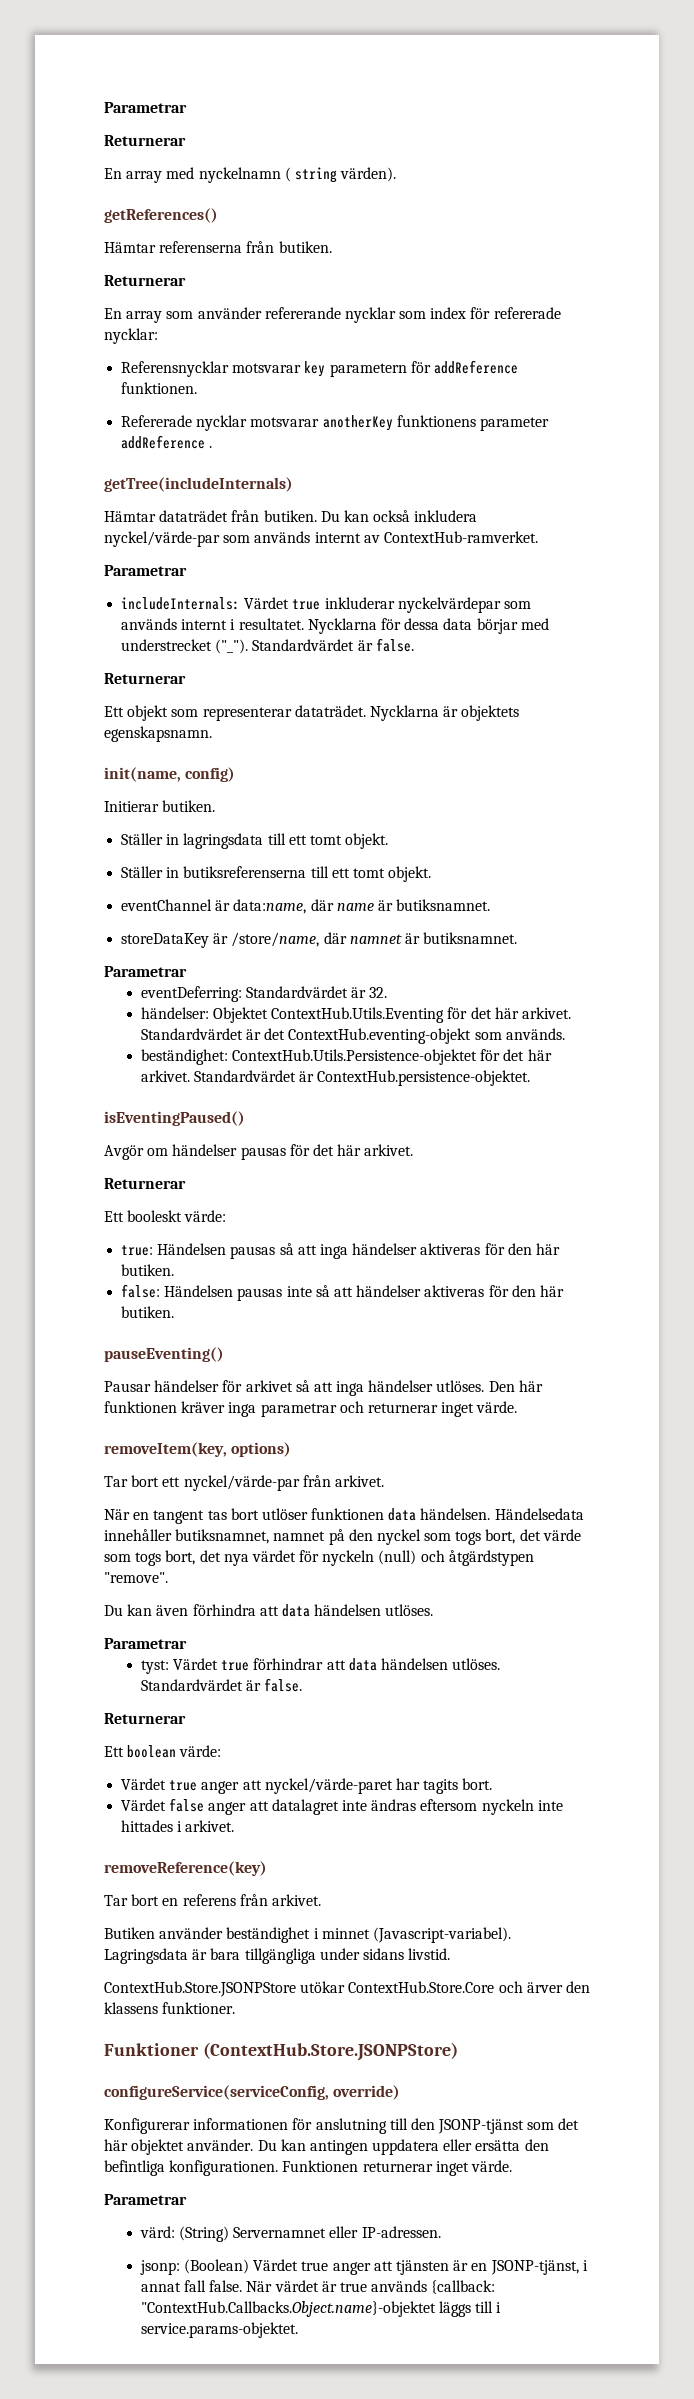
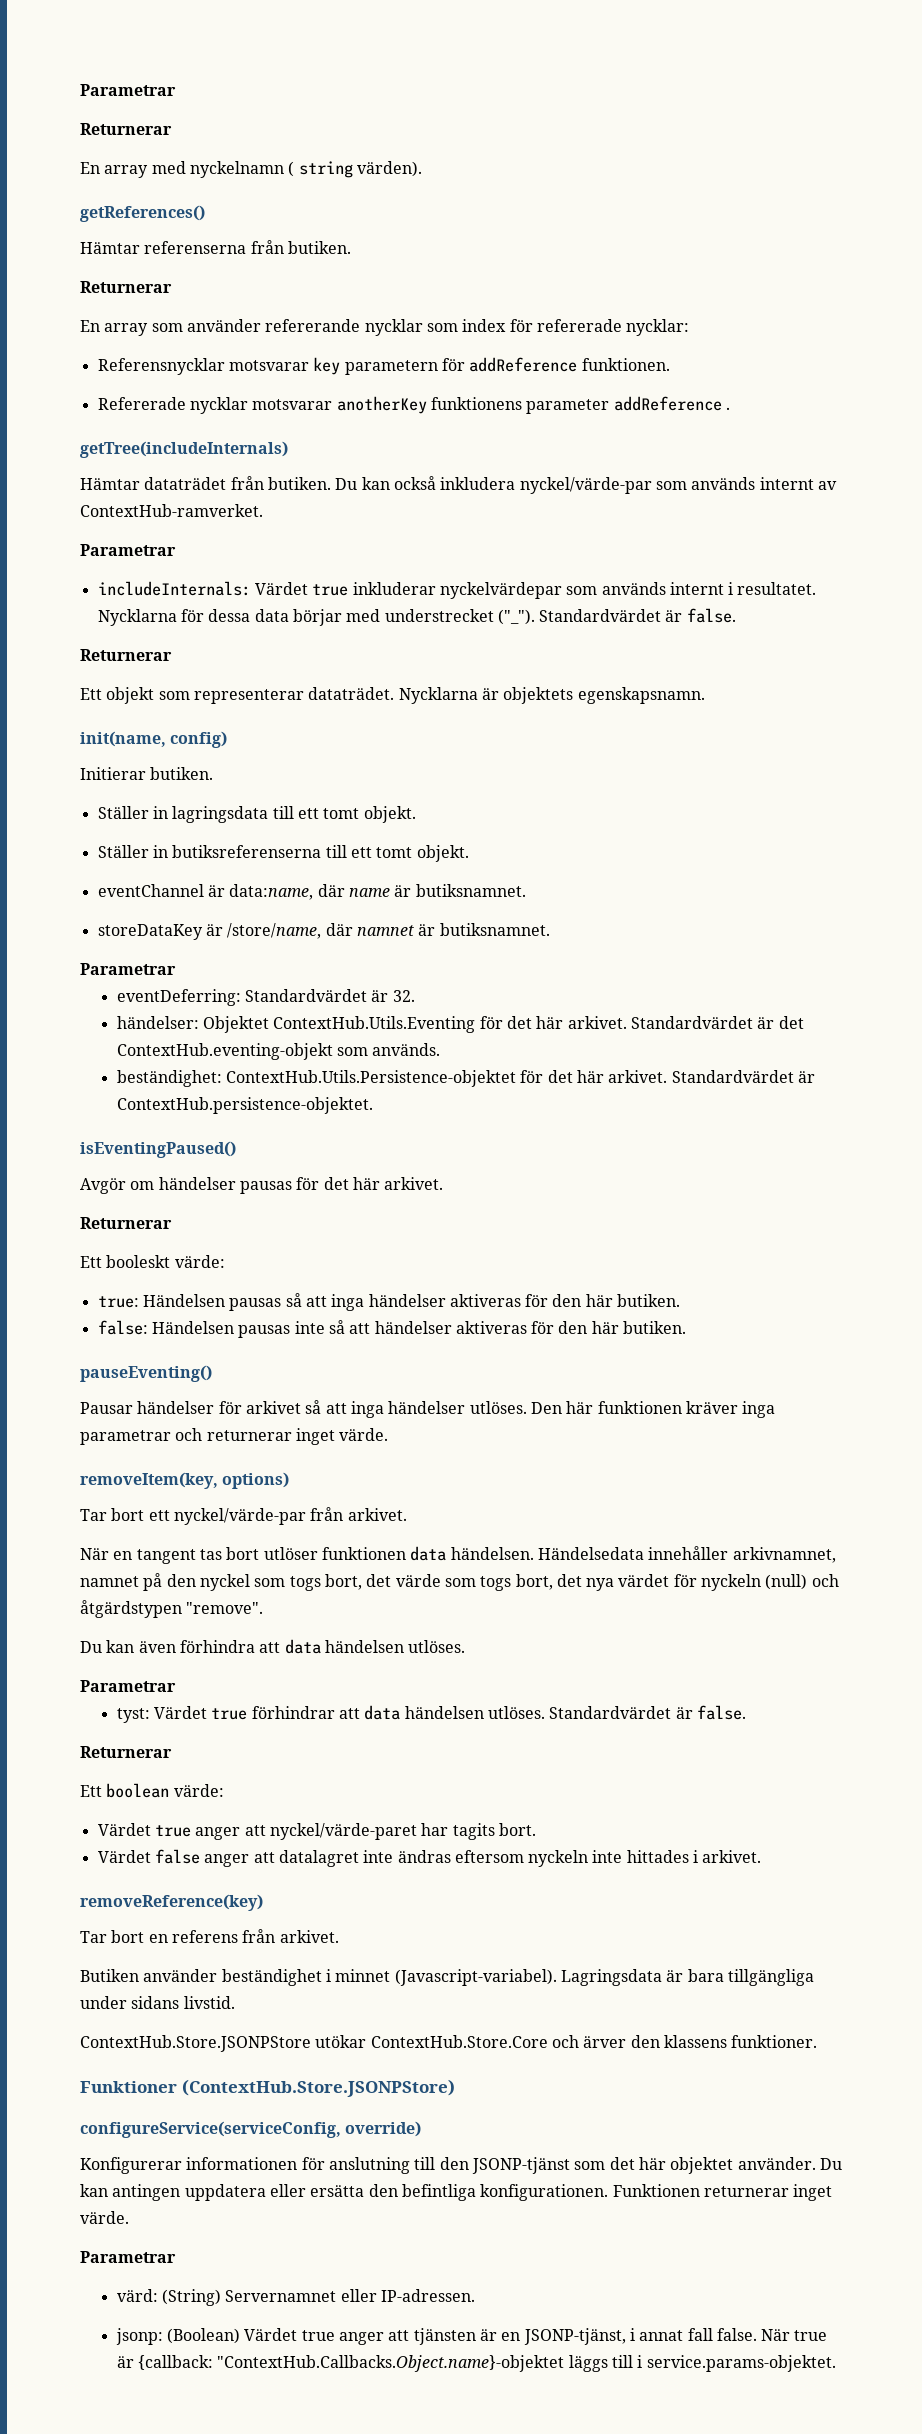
- Händelsedata innehåller butiksnamnet, namnet på den nyckel som togs bort, det värde som togs bort, det nya värdet för nyckeln (null) och åtgärdstypen "remove".
+ Händelsedata innehåller arkivnamnet, namnet på den nyckel som togs bort, det värde som togs bort, det nya värdet för nyckeln (null) och åtgärdstypen "remove".
- När värdet är true används {callback: "ContextHub.Callbacks.Object.name}-objektet läggs till i service.params-objektet.
+ När true är {callback: "ContextHub.Callbacks.Object.name}-objektet läggs till i service.params-objektet.

